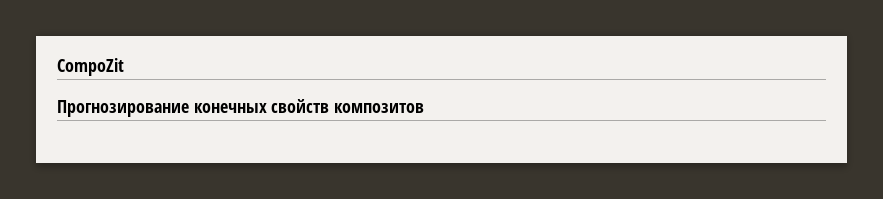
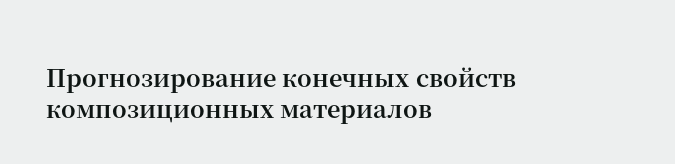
- CompoZit
- Прогнозирование конечных свойств композитов
+ Прогнозирование конечных свойств композиционных материалов

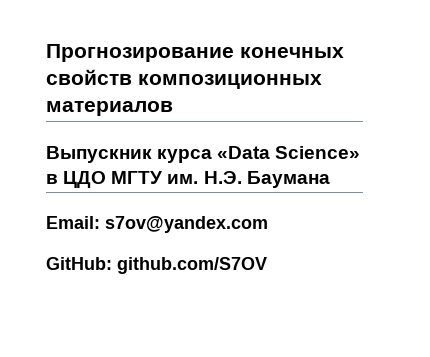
+ Выпускник курса «Data Science» в ЦДО МГТУ им. Н.Э. Баумана
+ Email: s7ov@yandex.com
+ GitHub: github.com/S7OV

